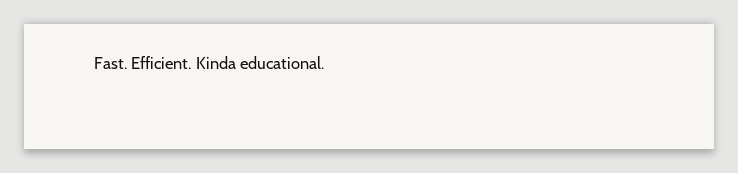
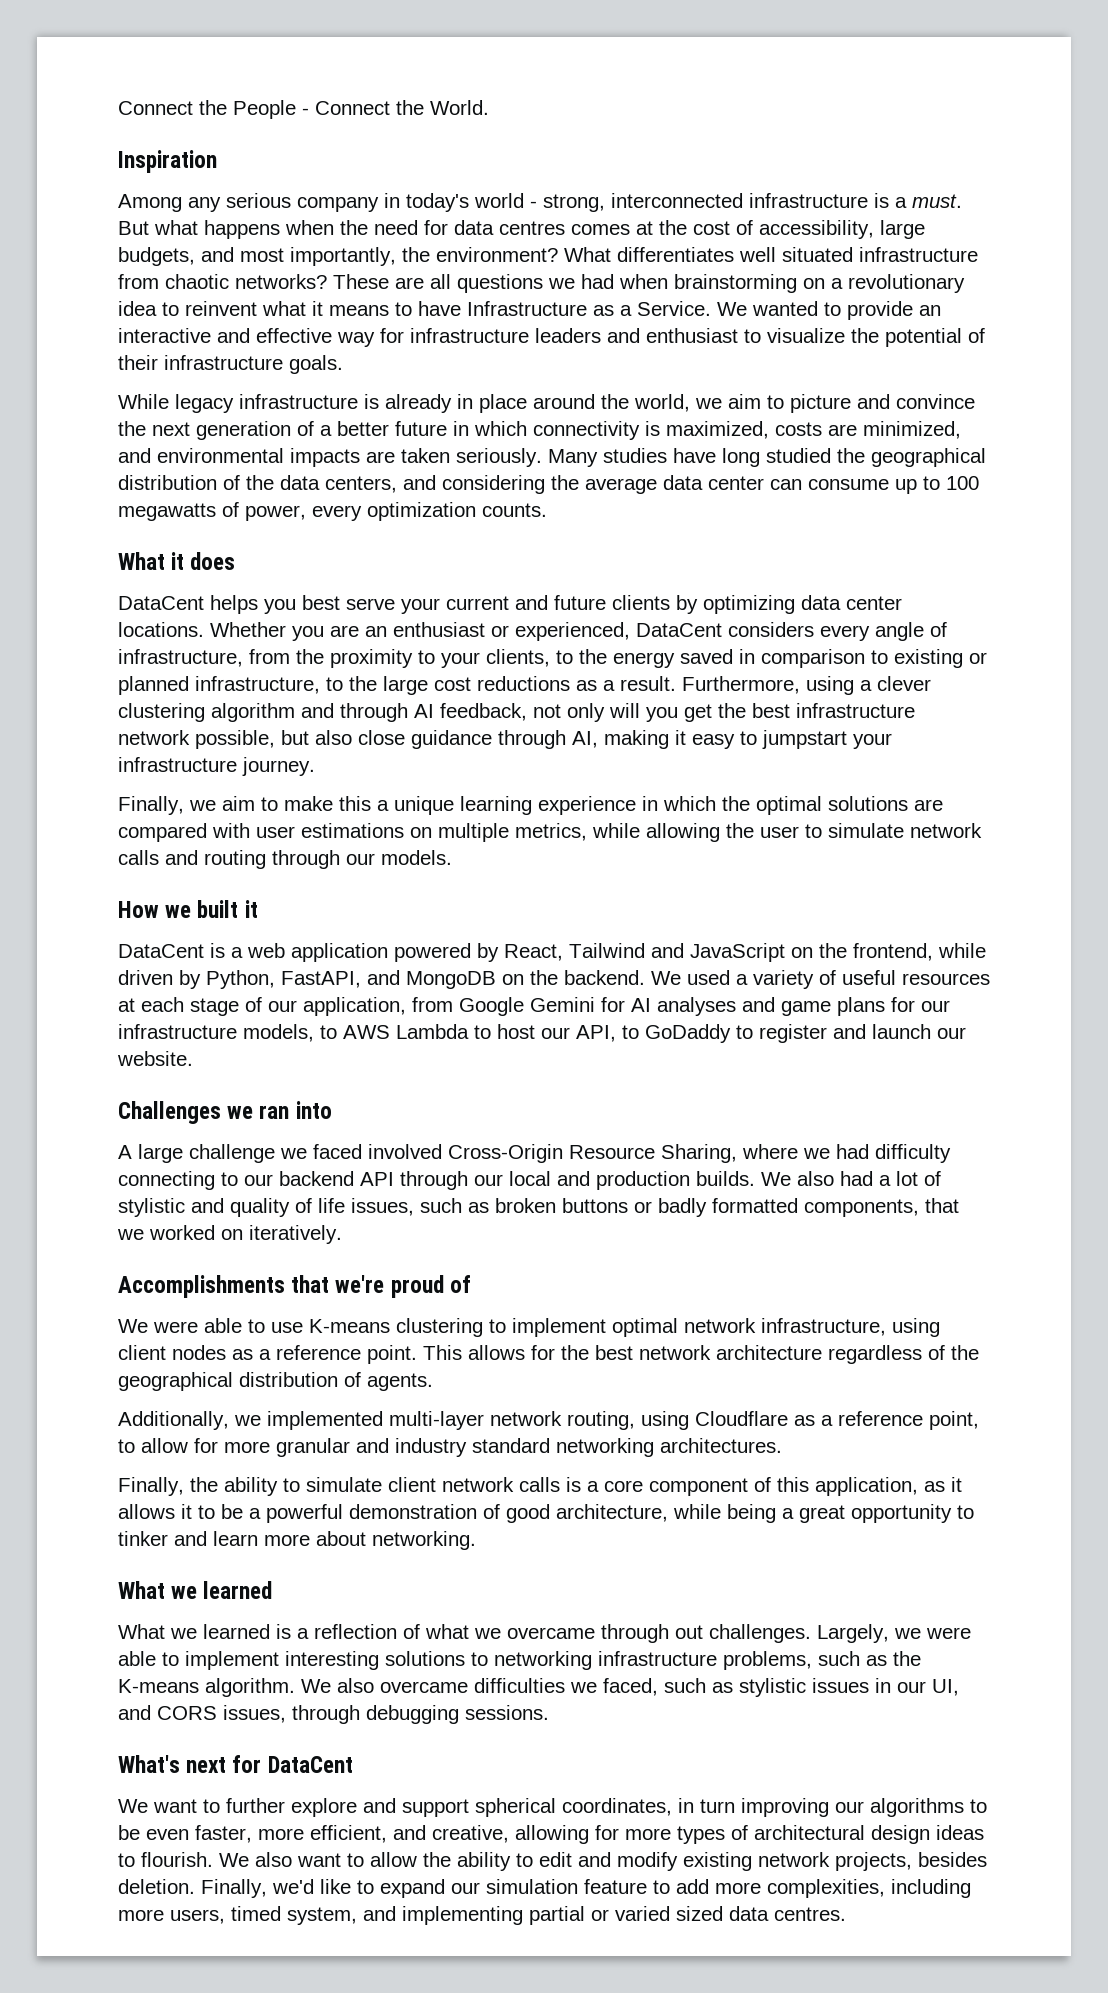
- Fast. Efficient. Kinda educational.
+ Connect the People - Connect the World.
+ Inspiration
+ Among any serious company in today's world - strong, interconnected infrastructure is a must. But what happens when the need for data centres comes at the cost of accessibility, large budgets, and most importantly, the environment? What differentiates well situated infrastructure from chaotic networks? These are all questions we had when brainstorming on a revolutionary idea to reinvent what it means to have Infrastructure as a Service. We wanted to provide an interactive and effective way for infrastructure leaders and enthusiast to visualize the potential of their infrastructure goals.
+ While legacy infrastructure is already in place around the world, we aim to picture and convince the next generation of a better future in which connectivity is maximized, costs are minimized, and environmental impacts are taken seriously. Many studies have long studied the geographical distribution of the data centers, and considering the average data center can consume up to 100 megawatts of power, every optimization counts.
+ What it does
+ DataCent helps you best serve your current and future clients by optimizing data center locations. Whether you are an enthusiast or experienced, DataCent considers every angle of infrastructure, from the proximity to your clients, to the energy saved in comparison to existing or planned infrastructure, to the large cost reductions as a result. Furthermore, using a clever clustering algorithm and through AI feedback, not only will you get the best infrastructure network possible, but also close guidance through AI, making it easy to jumpstart your infrastructure journey.
+ Finally, we aim to make this a unique learning experience in which the optimal solutions are compared with user estimations on multiple metrics, while allowing the user to simulate network calls and routing through our models.
+ How we built it
+ DataCent is a web application powered by React, Tailwind and JavaScript on the frontend, while driven by Python, FastAPI, and MongoDB on the backend. We used a variety of useful resources at each stage of our application, from Google Gemini for AI analyses and game plans for our infrastructure models, to AWS Lambda to host our API, to GoDaddy to register and launch our website.
+ Challenges we ran into
+ A large challenge we faced involved Cross-Origin Resource Sharing, where we had difficulty connecting to our backend API through our local and production builds. We also had a lot of stylistic and quality of life issues, such as broken buttons or badly formatted components, that we worked on iteratively.
+ Accomplishments that we're proud of
+ We were able to use K-means clustering to implement optimal network infrastructure, using client nodes as a reference point. This allows for the best network architecture regardless of the geographical distribution of agents.
+ Additionally, we implemented multi-layer network routing, using Cloudflare as a reference point, to allow for more granular and industry standard networking architectures.
+ Finally, the ability to simulate client network calls is a core component of this application, as it allows it to be a powerful demonstration of good architecture, while being a great opportunity to tinker and learn more about networking.
+ What we learned
+ What we learned is a reflection of what we overcame through out challenges. Largely, we were able to implement interesting solutions to networking infrastructure problems, such as the K-means algorithm. We also overcame difficulties we faced, such as stylistic issues in our UI, and CORS issues, through debugging sessions.
+ What's next for DataCent
+ We want to further explore and support spherical coordinates, in turn improving our algorithms to be even faster, more efficient, and creative, allowing for more types of architectural design ideas to flourish. We also want to allow the ability to edit and modify existing network projects, besides deletion. Finally, we'd like to expand our simulation feature to add more complexities, including more users, timed system, and implementing partial or varied sized data centres.

